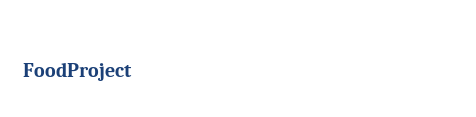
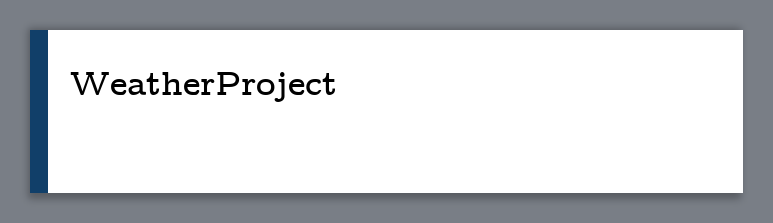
- FoodProject
+ WeatherProject

